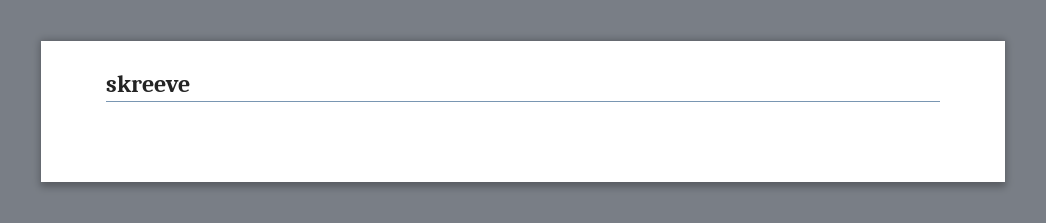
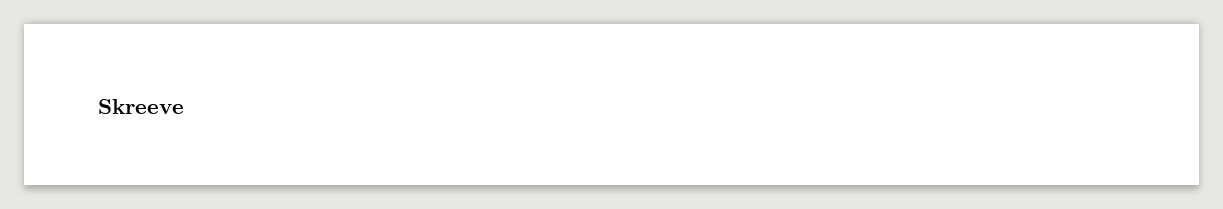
- skreeve
+ Skreeve

